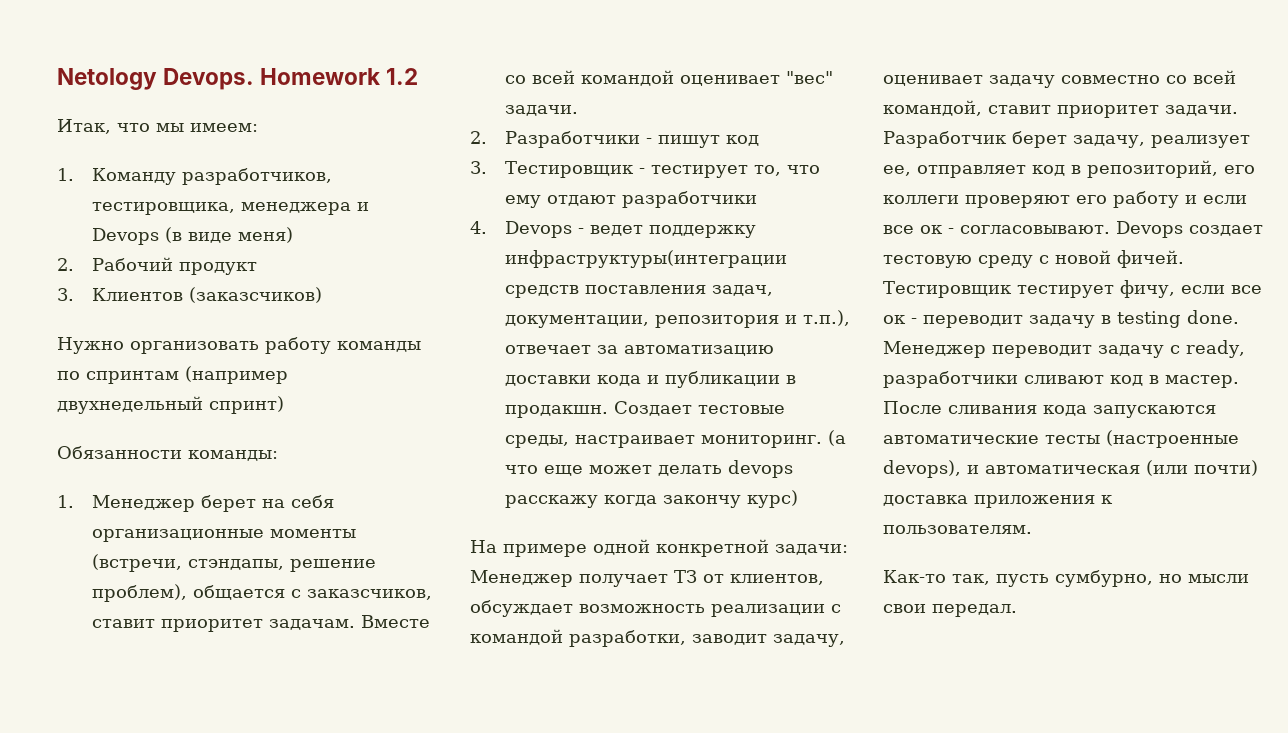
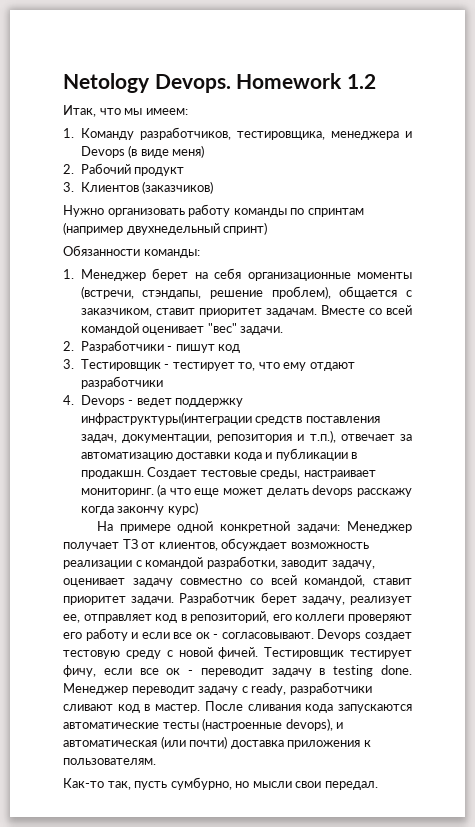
- 3. Клиентов (заказсчиков)
+ 3. Клиентов (заказчиков)
- 1. Менеджер берет на себя организационные моменты (встречи, стэндапы, решение проблем), общается с заказсчиков, ставит приоритет задачам.
+ 1. Менеджер берет на себя организационные моменты (встречи, стэндапы, решение проблем), общается с заказчиком, ставит приоритет задачам.

